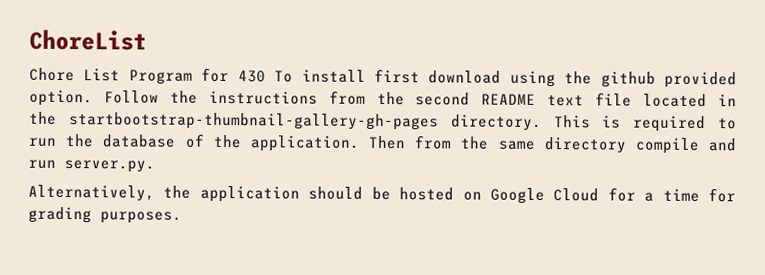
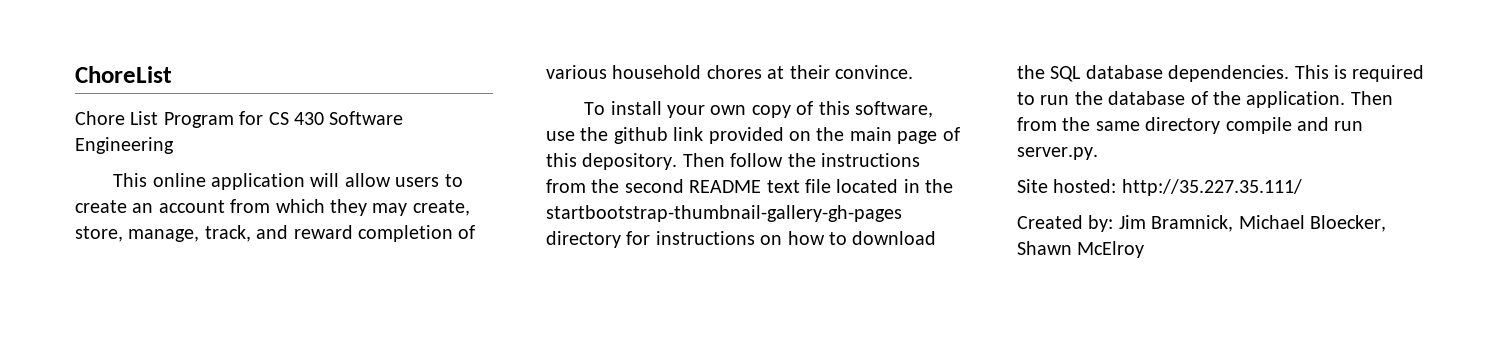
- Chore List Program for 430 To install first download using the github provided option. Follow the instructions from the second README text file located in the startbootstrap-thumbnail-gallery-gh-pages directory.
+ Chore List Program for CS 430 Software Engineering
+ This online application will allow users to create an account from which they may create, store, manage, track, and reward completion of various household chores at their convince.
+ To install your own copy of this software, use the github link provided on the main page of this depository. Then follow the instructions from the second README text file located in the startbootstrap-thumbnail-gallery-gh-pages directory for instructions on how to download the SQL database dependencies.
- Alternatively, the application should be hosted on Google Cloud for a time for grading purposes.
+ Site hosted: http://35.227.35.111/
+ Created by: Jim Bramnick, Michael Bloecker, Shawn McElroy

